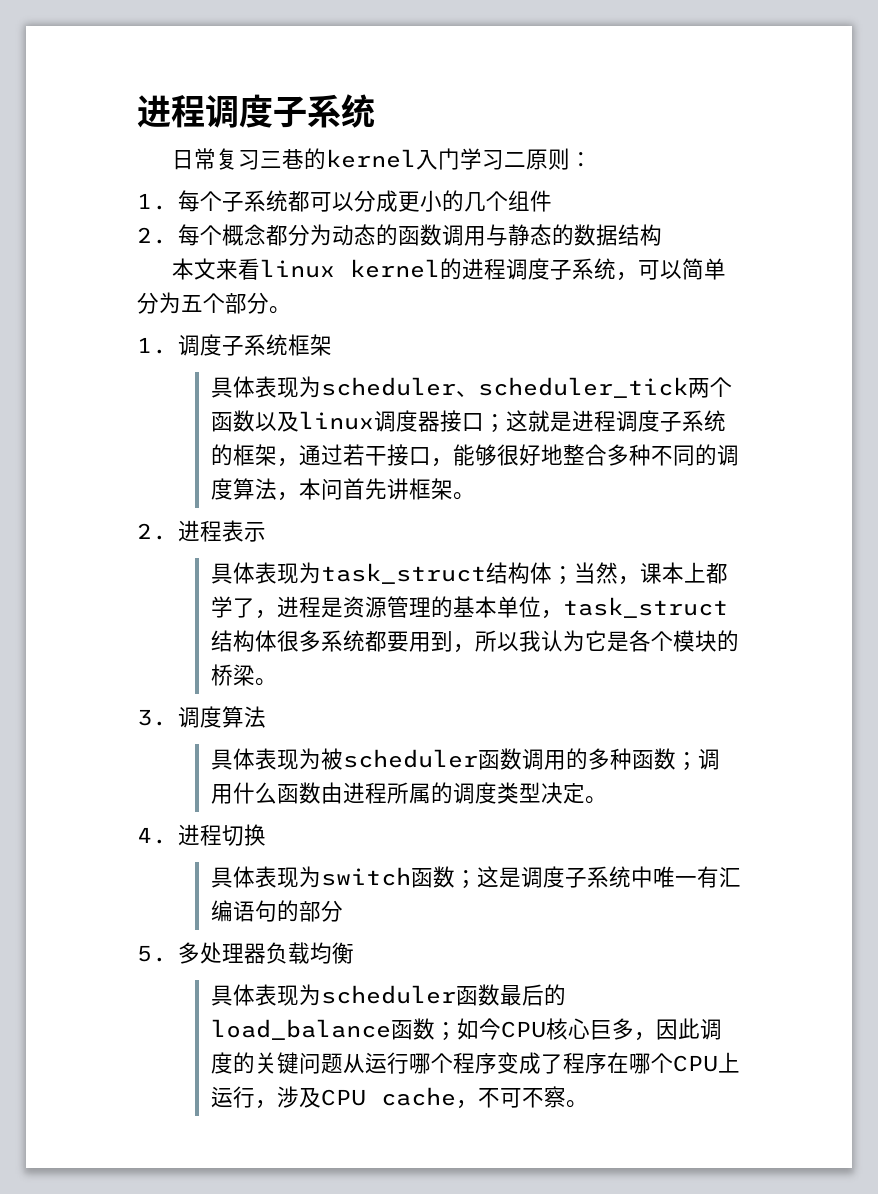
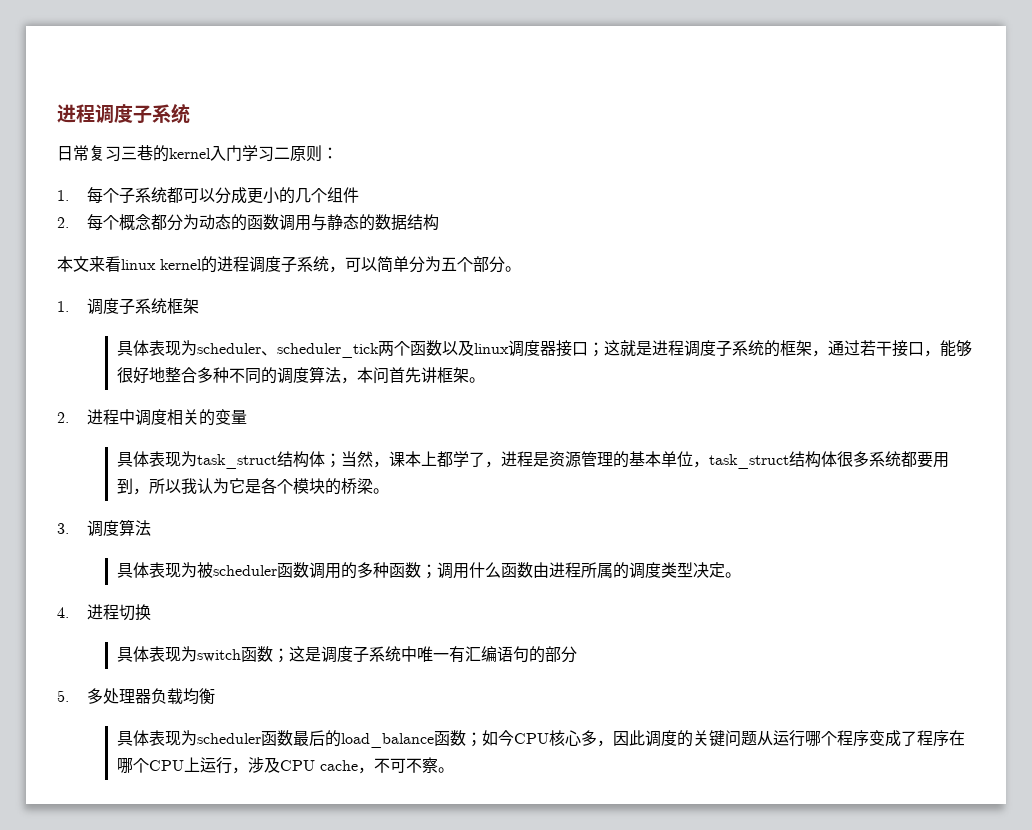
- 2.进程表示
+ 2.进程中调度相关的变量
- 具体表现为scheduler函数最后的load_balance函数；如今CPU核心巨多，因此调度的关键问题从运行哪个程序变成了程序在哪个CPU上运行，涉及CPU cache，不可不察。
+ 具体表现为scheduler函数最后的load_balance函数；如今CPU核心多，因此调度的关键问题从运行哪个程序变成了程序在哪个CPU上运行，涉及CPU cache，不可不察。

